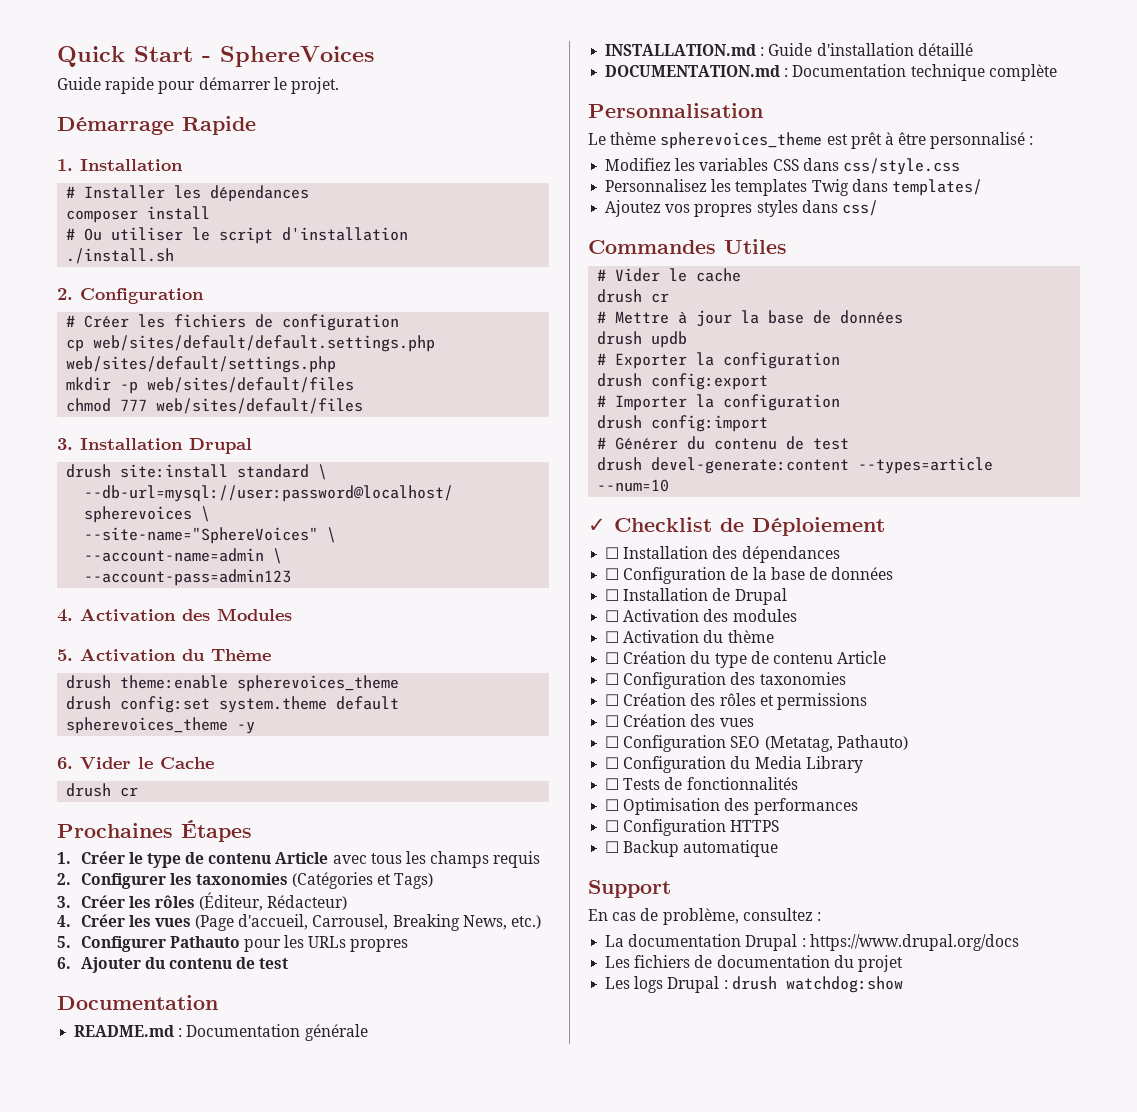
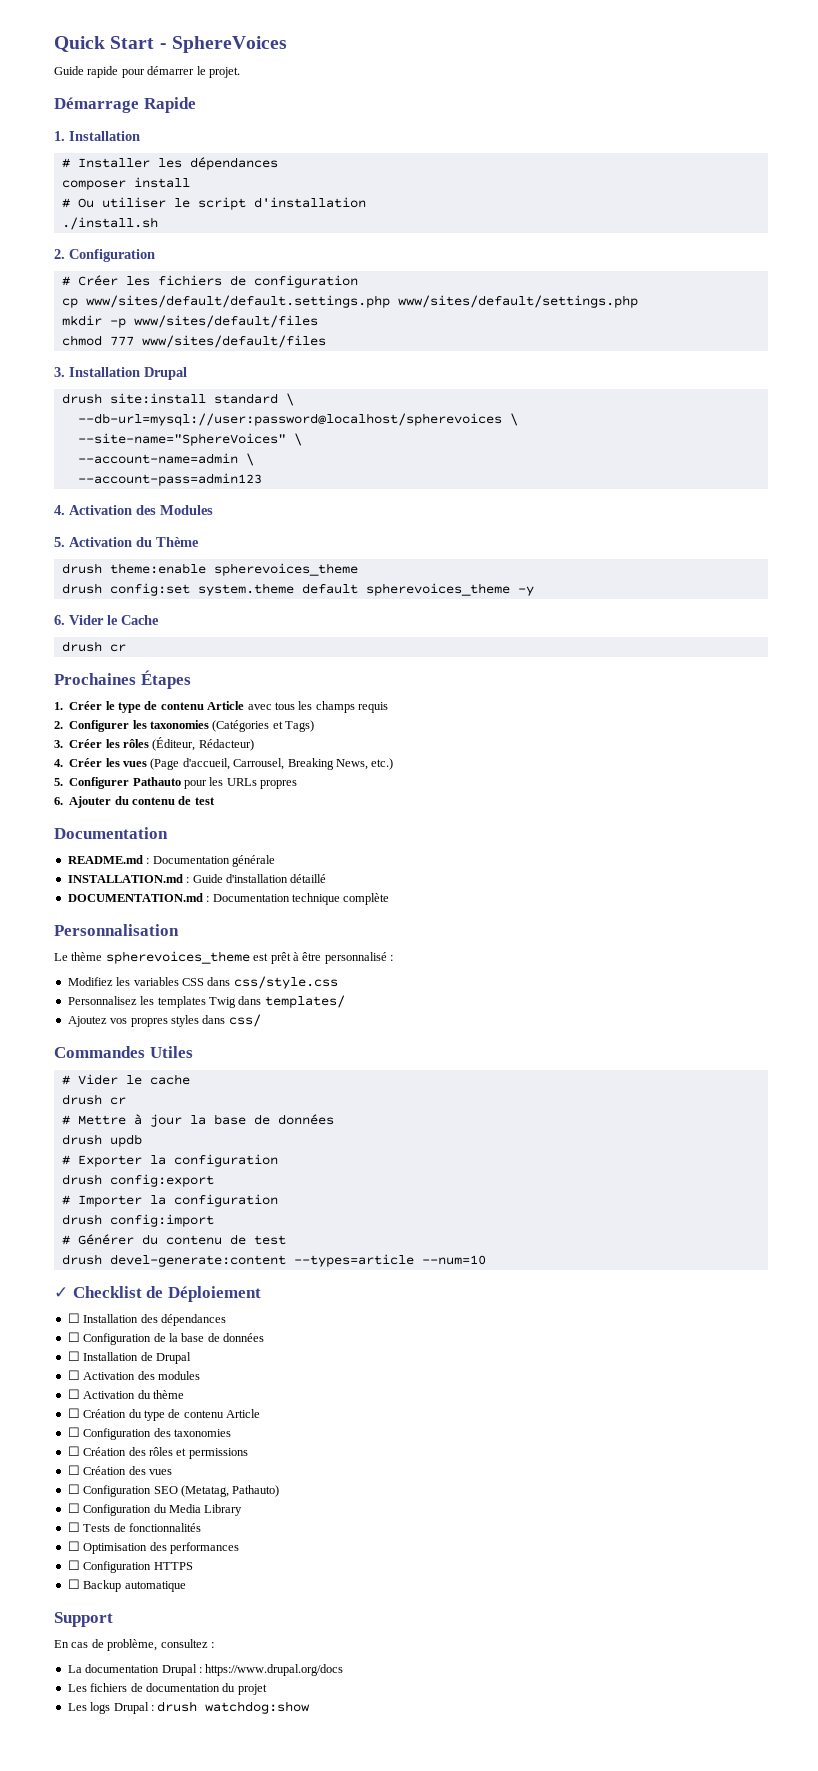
- cp web/sites/default/default.settings.php web/sites/default/settings.php
+ cp www/sites/default/default.settings.php www/sites/default/settings.php
- mkdir -p web/sites/default/files
+ mkdir -p www/sites/default/files
- chmod 777 web/sites/default/files
+ chmod 777 www/sites/default/files

